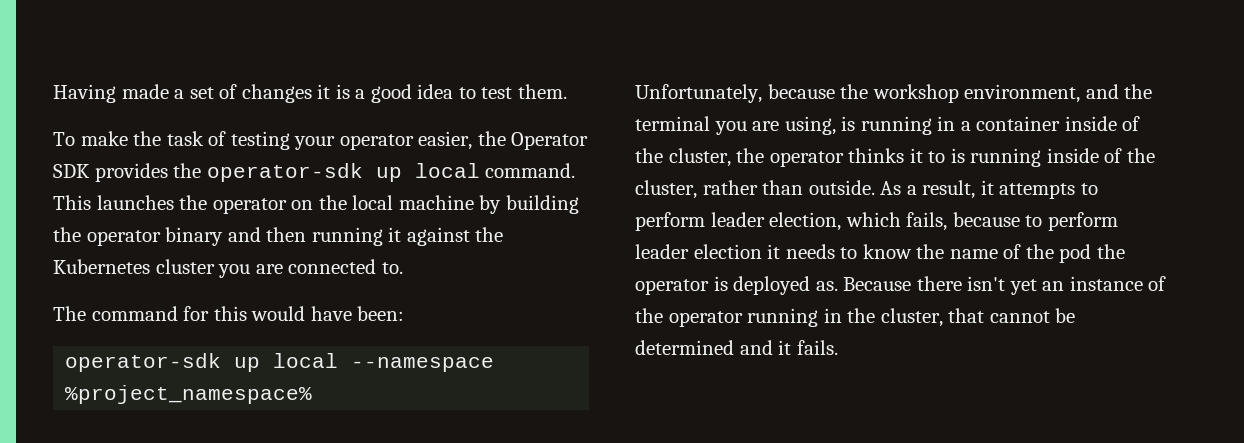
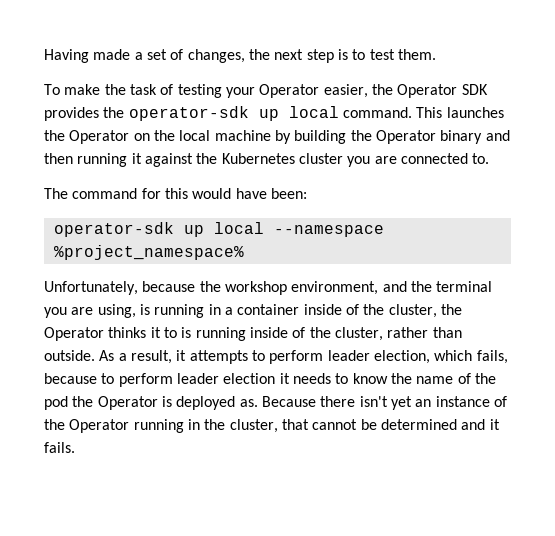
- Having made a set of changes it is a good idea to test them.
+ Having made a set of changes, the next step is to test them.
- To make the task of testing your operator easier, the Operator SDK provides the operator-sdk up local command.
+ To make the task of testing your Operator easier, the Operator SDK provides the operator-sdk up local command.
- This launches the operator on the local machine by building the operator binary and then running it against the Kubernetes cluster you are connected to.
+ This launches the Operator on the local machine by building the Operator binary and then running it against the Kubernetes cluster you are connected to.
- Unfortunately, because the workshop environment, and the terminal you are using, is running in a container inside of the cluster, the operator thinks it to is running inside of the cluster, rather than outside.
+ Unfortunately, because the workshop environment, and the terminal you are using, is running in a container inside of the cluster, the Operator thinks it to is running inside of the cluster, rather than outside.
- As a result, it attempts to perform leader election, which fails, because to perform leader election it needs to know the name of the pod the operator is deployed as.
+ As a result, it attempts to perform leader election, which fails, because to perform leader election it needs to know the name of the pod the Operator is deployed as.
- Because there isn't yet an instance of the operator running in the cluster, that cannot be determined and it fails.
+ Because there isn't yet an instance of the Operator running in the cluster, that cannot be determined and it fails.

